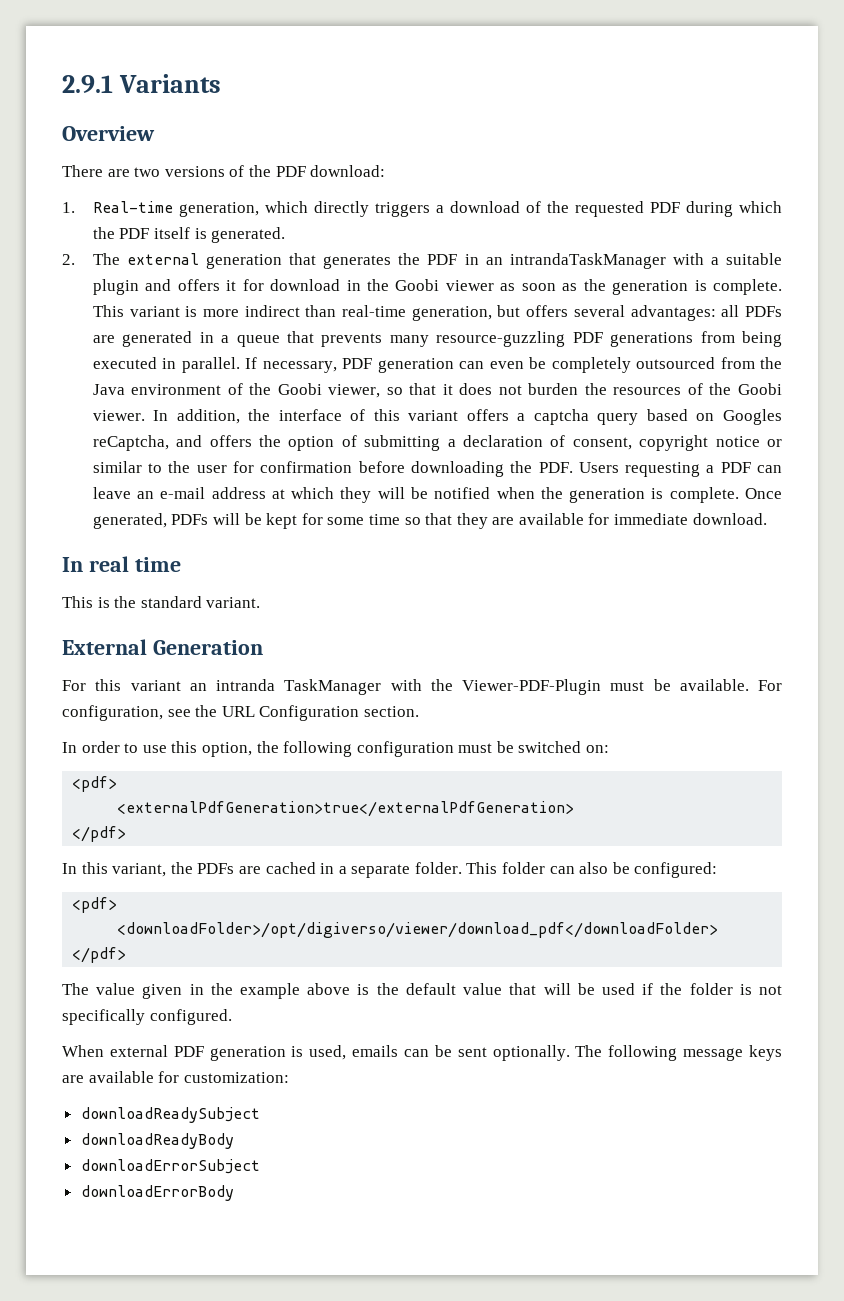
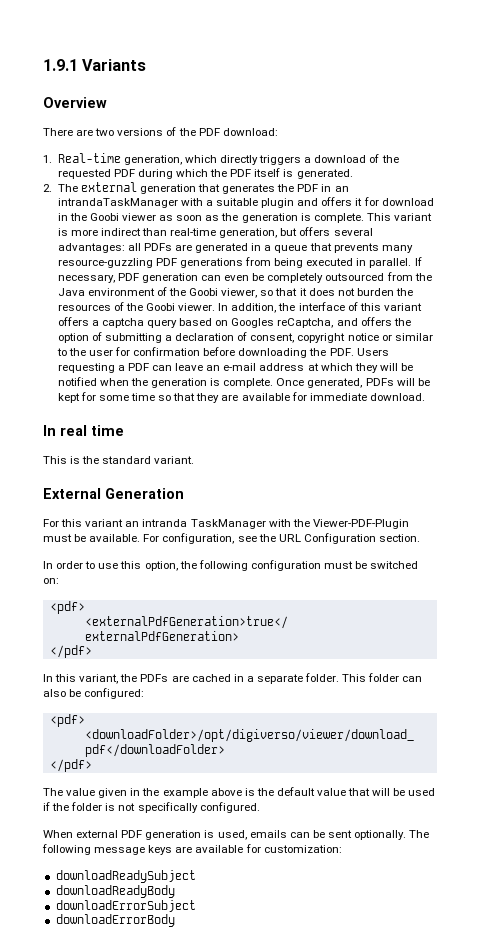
- 2.9.1 Variants
+ 1.9.1 Variants

